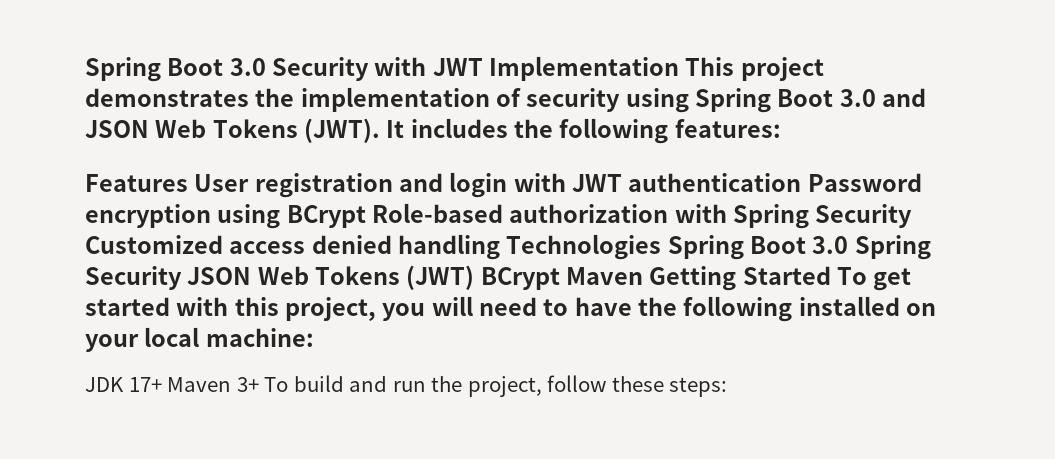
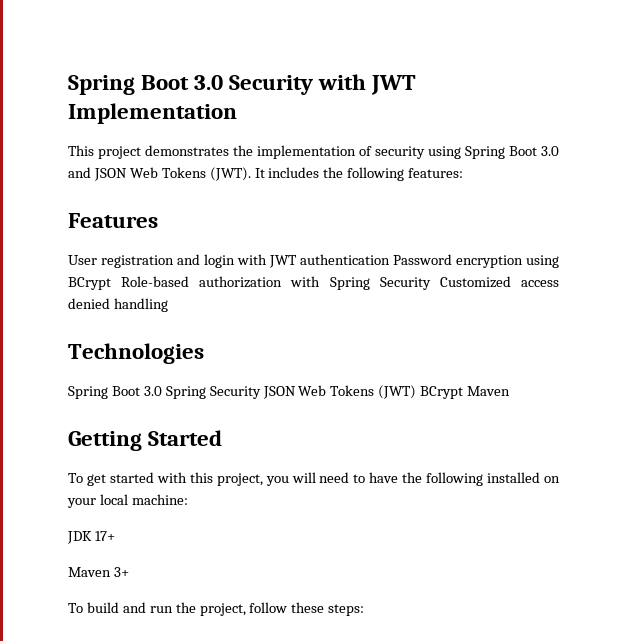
- Spring Boot 3.0 Security with JWT Implementation This project demonstrates the implementation of security using Spring Boot 3.0 and JSON Web Tokens (JWT).
+ Spring Boot 3.0 Security with JWT Implementation
+ This project demonstrates the implementation of security using Spring Boot 3.0 and JSON Web Tokens (JWT).
- Features User registration and login with JWT authentication Password encryption using BCrypt Role-based authorization with Spring Security Customized access denied handling Technologies Spring Boot 3.0 Spring Security JSON Web Tokens (JWT) BCrypt Maven Getting Started To get started with this project, you will need to have the following installed on your local machine:
+ Features
+ User registration and login with JWT authentication Password encryption using BCrypt Role-based authorization with Spring Security Customized access denied handling
+ Technologies
+ Spring Boot 3.0 Spring Security JSON Web Tokens (JWT) BCrypt Maven
+ Getting Started
+ To get started with this project, you will need to have the following installed on your local machine:
- JDK 17+ Maven 3+ To build and run the project, follow these steps:
+ JDK 17+
+ Maven 3+
+ To build and run the project, follow these steps:

